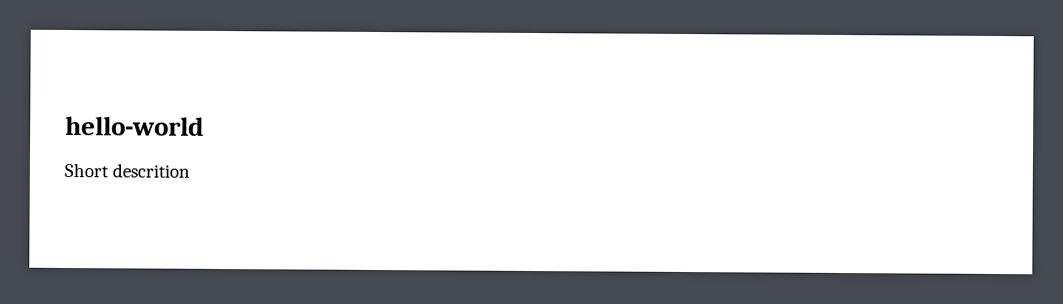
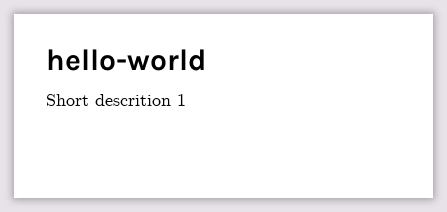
- Short descrition
+ Short descrition 1

